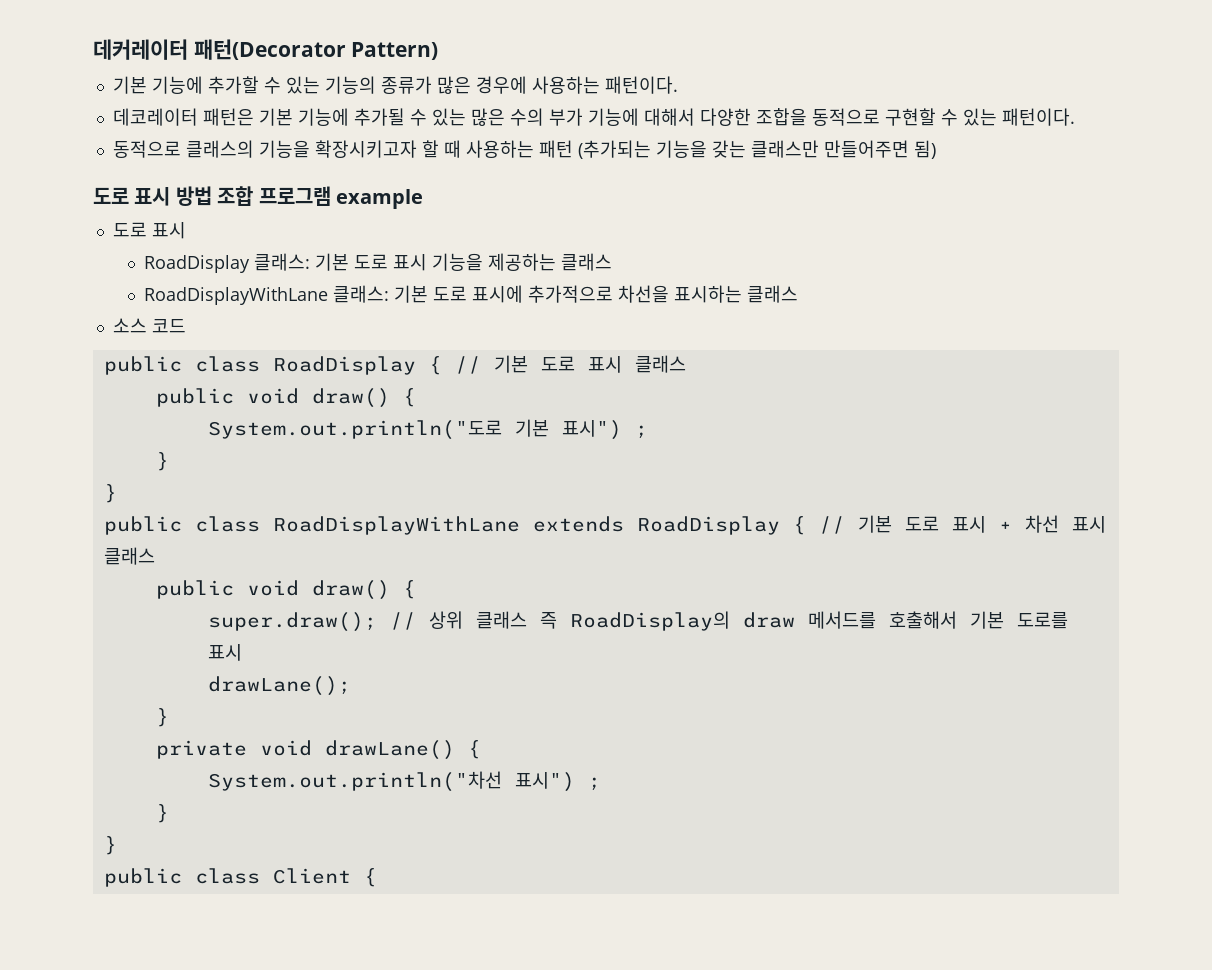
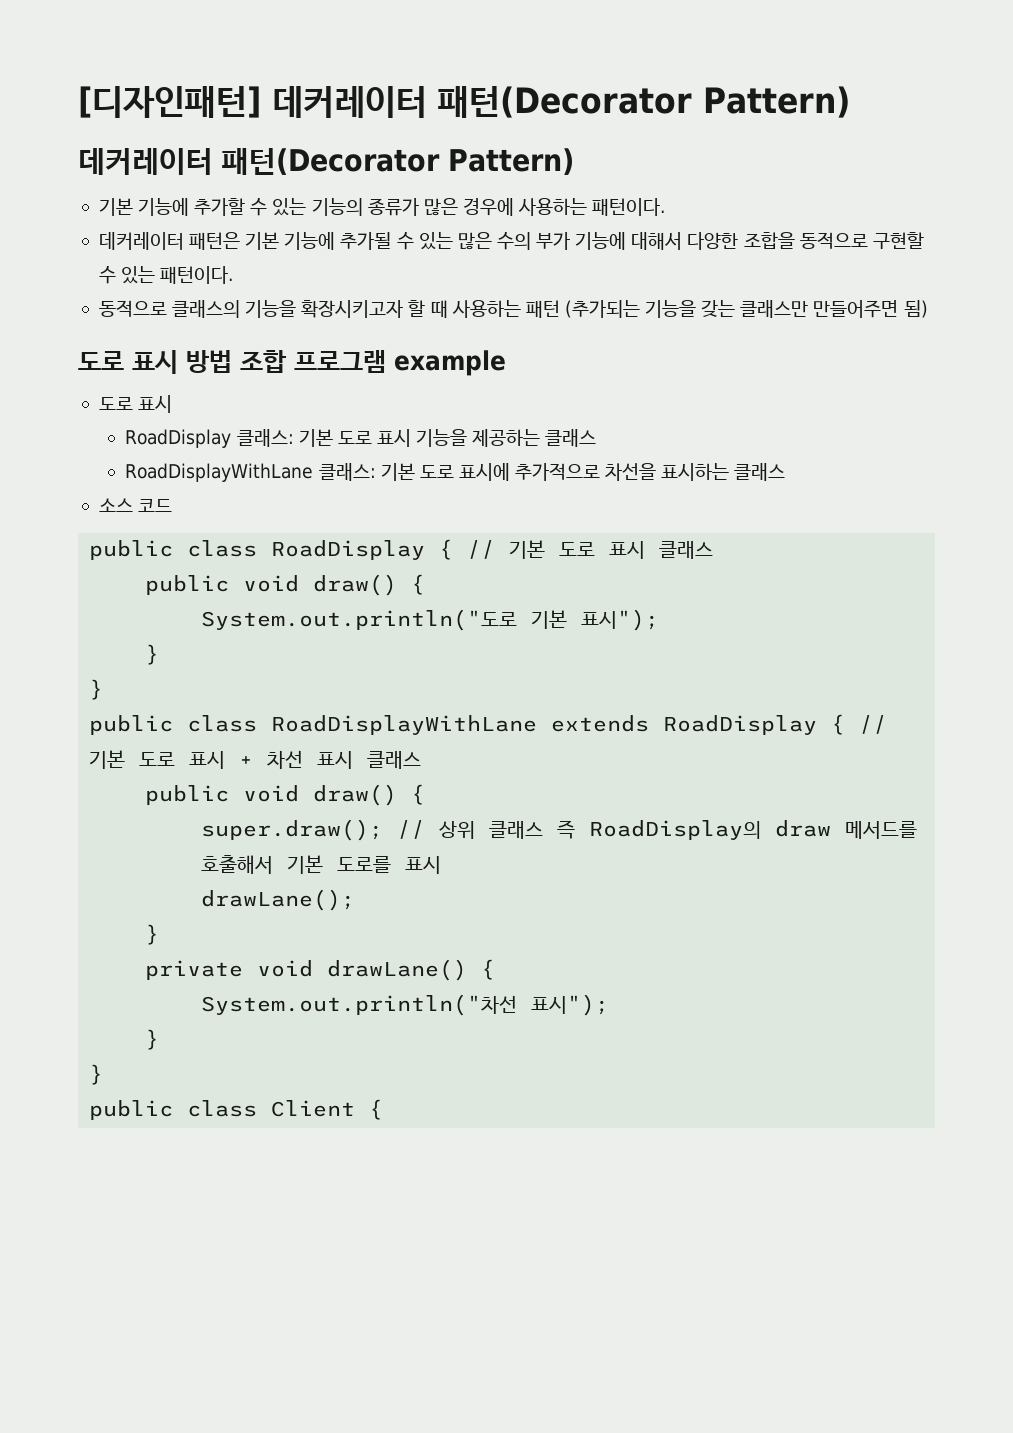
+ [디자인패턴] 데커레이터 패턴(Decorator Pattern)
- 데코레이터 패턴은 기본 기능에 추가될 수 있는 많은 수의 부가 기능에 대해서 다양한 조합을 동적으로 구현할 수 있는 패턴이다.
+ 데커레이터 패턴은 기본 기능에 추가될 수 있는 많은 수의 부가 기능에 대해서 다양한 조합을 동적으로 구현할 수 있는 패턴이다.
- System.out.println("도로 기본 표시") ;
+ System.out.println("도로 기본 표시");
- System.out.println("차선 표시") ;
+ System.out.println("차선 표시");

